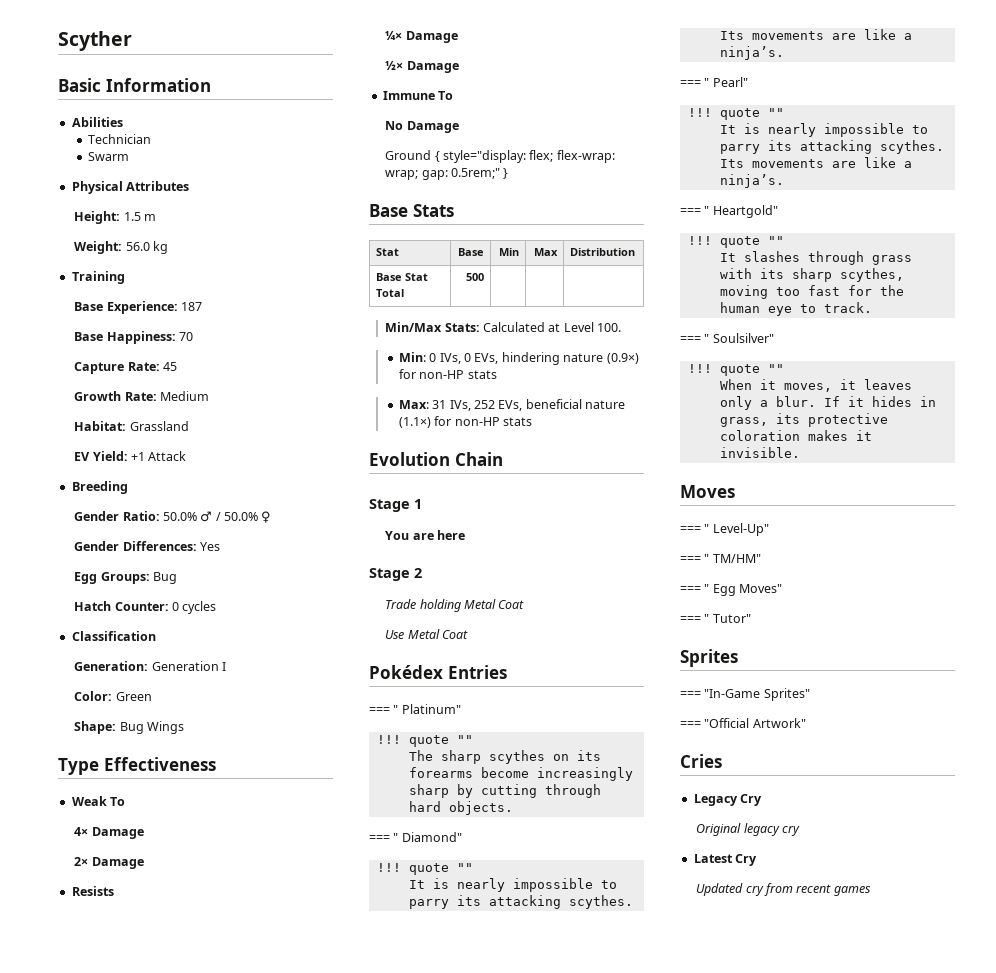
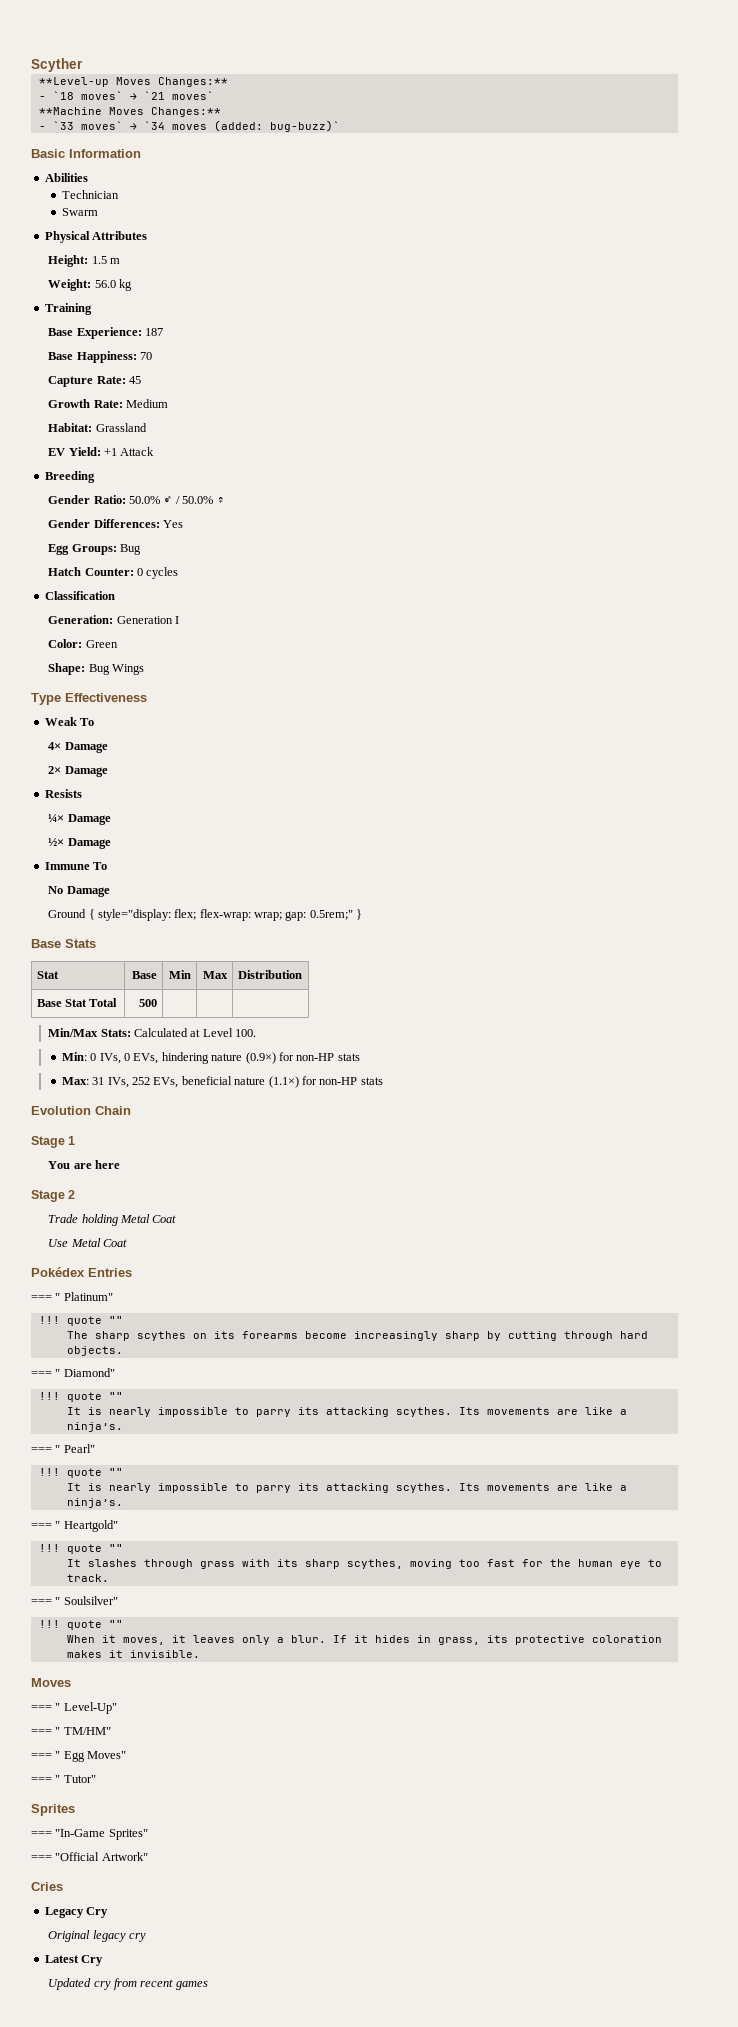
+ **Level-up Moves Changes:**
+ - `18 moves` → `21 moves`
+ **Machine Moves Changes:**
+ - `33 moves` → `34 moves (added: bug-buzz)`

